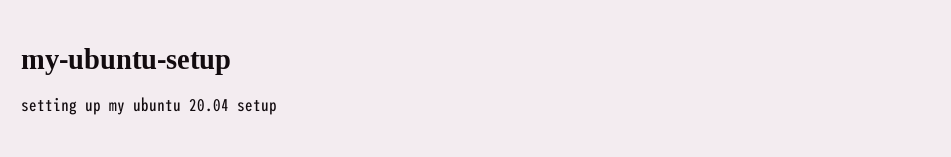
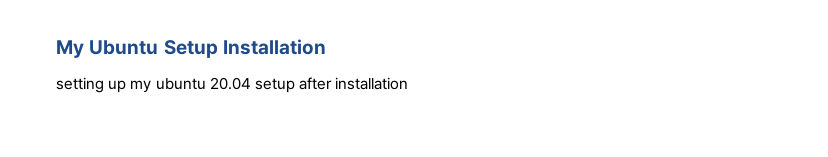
- my-ubuntu-setup
+ My Ubuntu Setup Installation
- setting up my ubuntu 20.04 setup
+ setting up my ubuntu 20.04 setup after installation

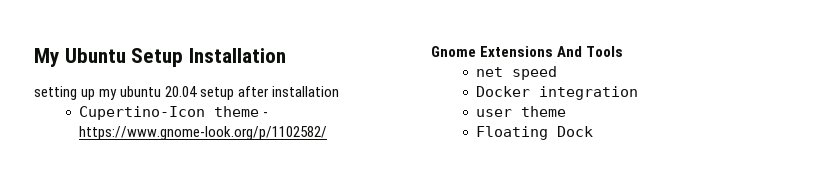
+ Cupertino-Icon theme - https://www.gnome-look.org/p/1102582/
+ Gnome Extensions And Tools
+ net speed
+ Docker integration
+ user theme
+ Floating Dock

